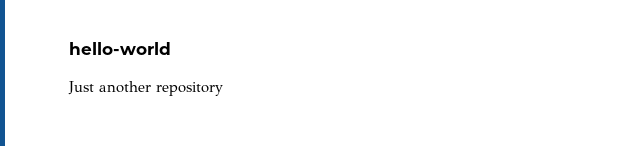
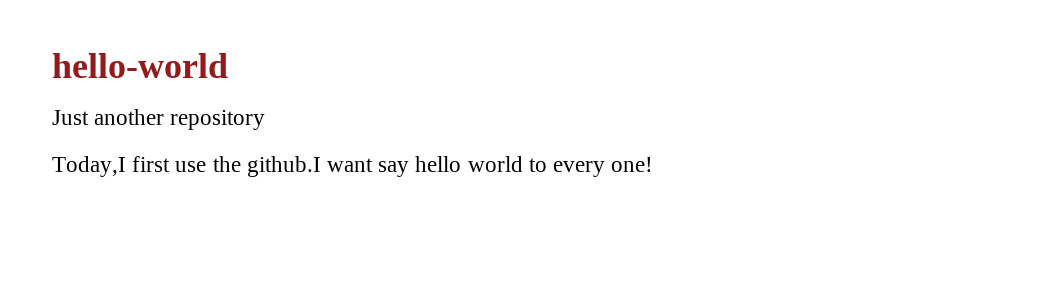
+ Today,I first use the github.I want say hello world to every one!

